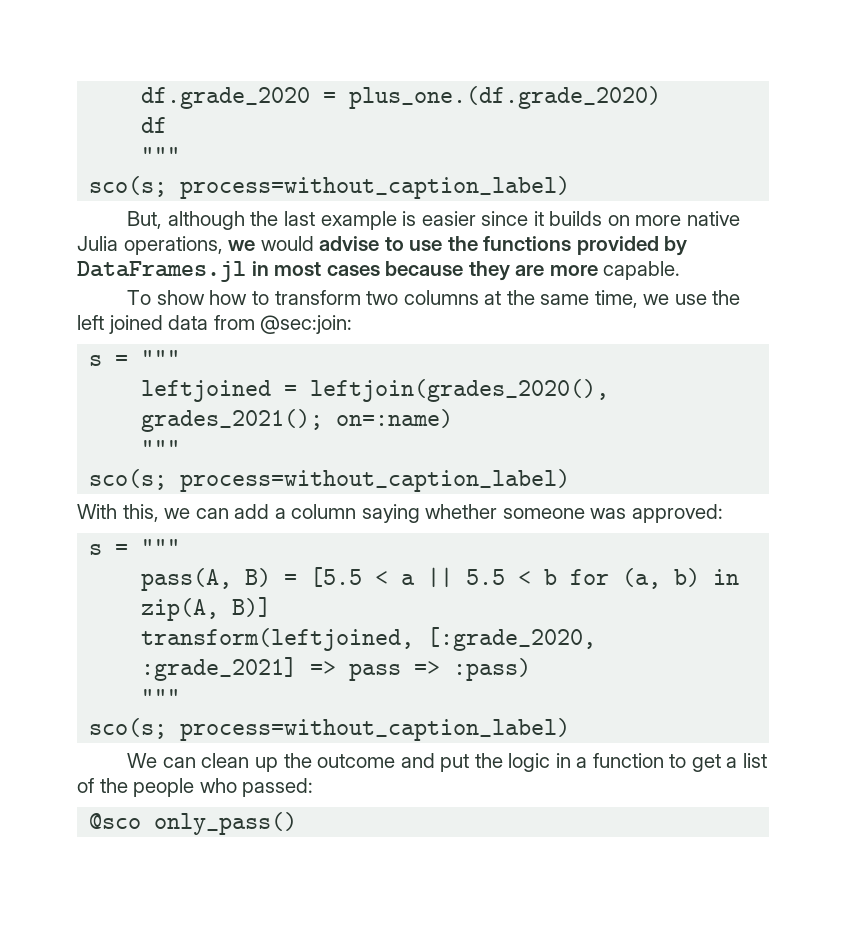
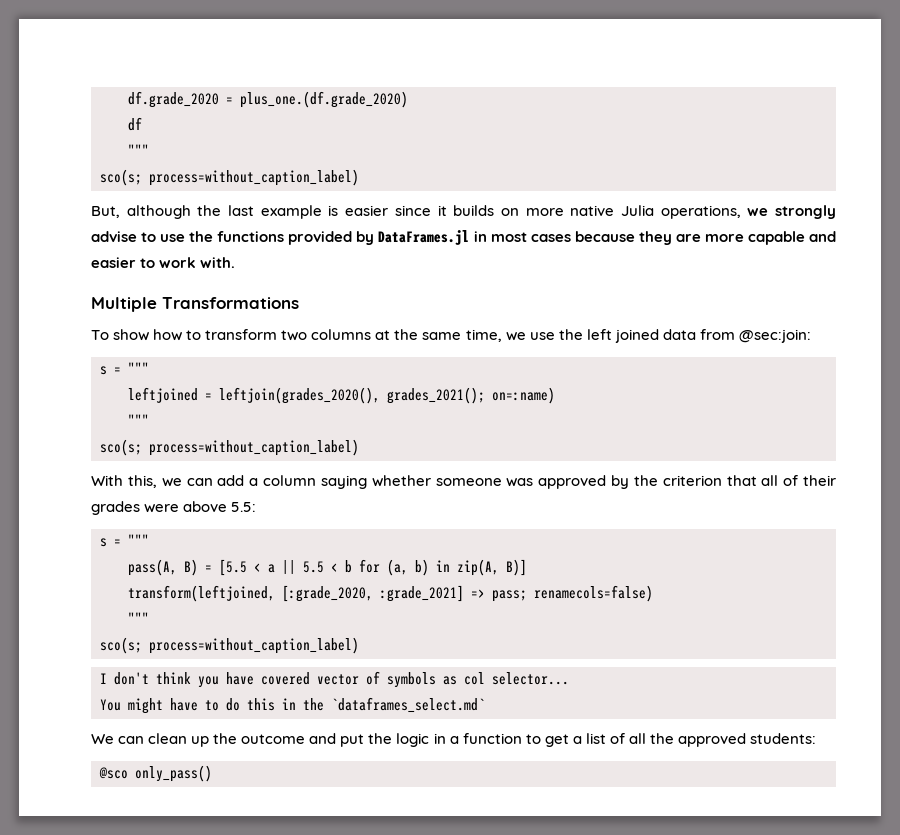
- But, although the last example is easier since it builds on more native Julia operations, we would advise to use the functions provided by DataFrames.jl in most cases because they are more capable.
+ But, although the last example is easier since it builds on more native Julia operations, we strongly advise to use the functions provided by DataFrames.jl in most cases because they are more capable and easier to work with.
+ Multiple Transformations
- With this, we can add a column saying whether someone was approved:
+ With this, we can add a column saying whether someone was approved by the criterion that all of their grades were above 5.5:
- transform(leftjoined, [:grade_2020, :grade_2021] => pass => :pass)
+ transform(leftjoined, [:grade_2020, :grade_2021] => pass; renamecols=false)
  """
  sco(s; process=without_caption_label)
+ I don't think you have covered vector of symbols as col selector...
+ You might have to do this in the `dataframes_select.md`
- We can clean up the outcome and put the logic in a function to get a list of the people who passed:
+ We can clean up the outcome and put the logic in a function to get a list of all the approved students:

